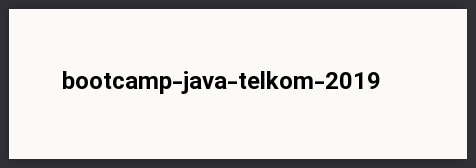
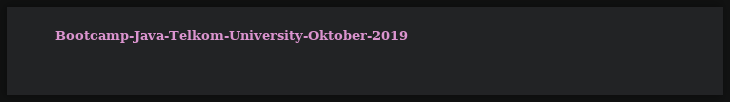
- bootcamp-java-telkom-2019
+ Bootcamp-Java-Telkom-University-Oktober-2019

